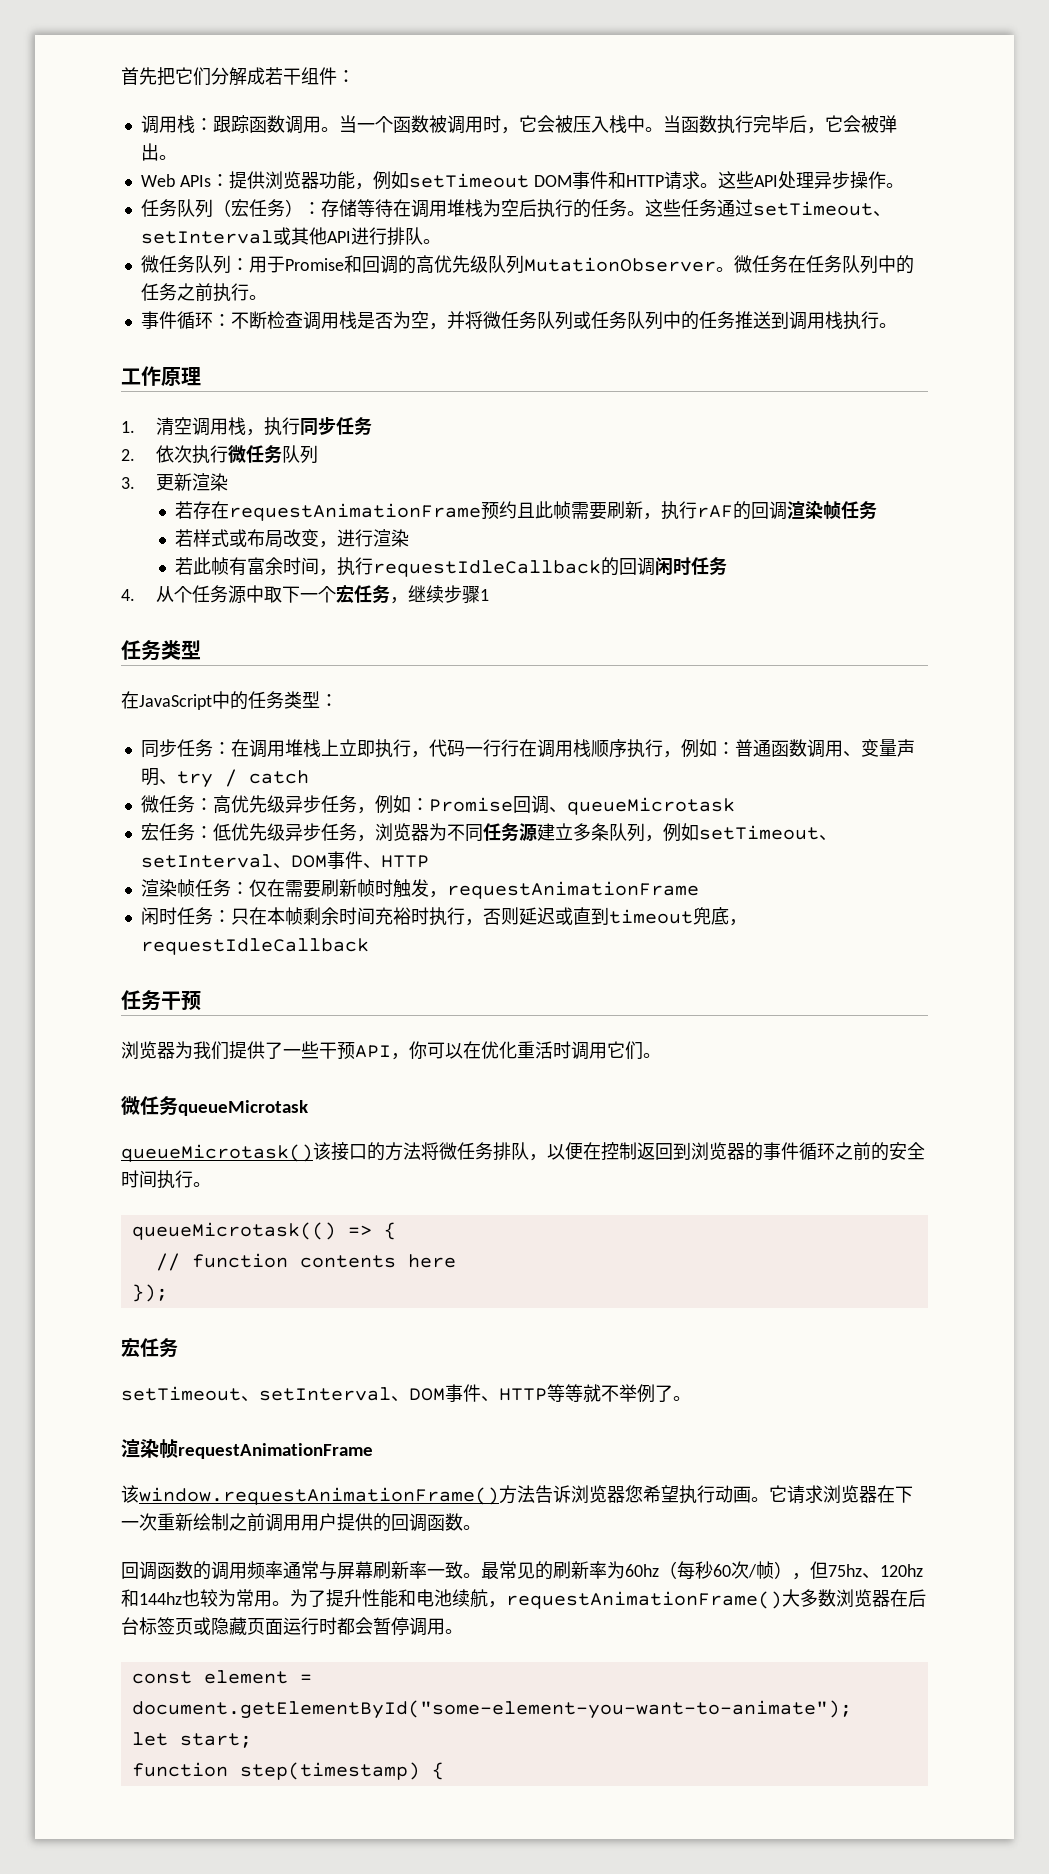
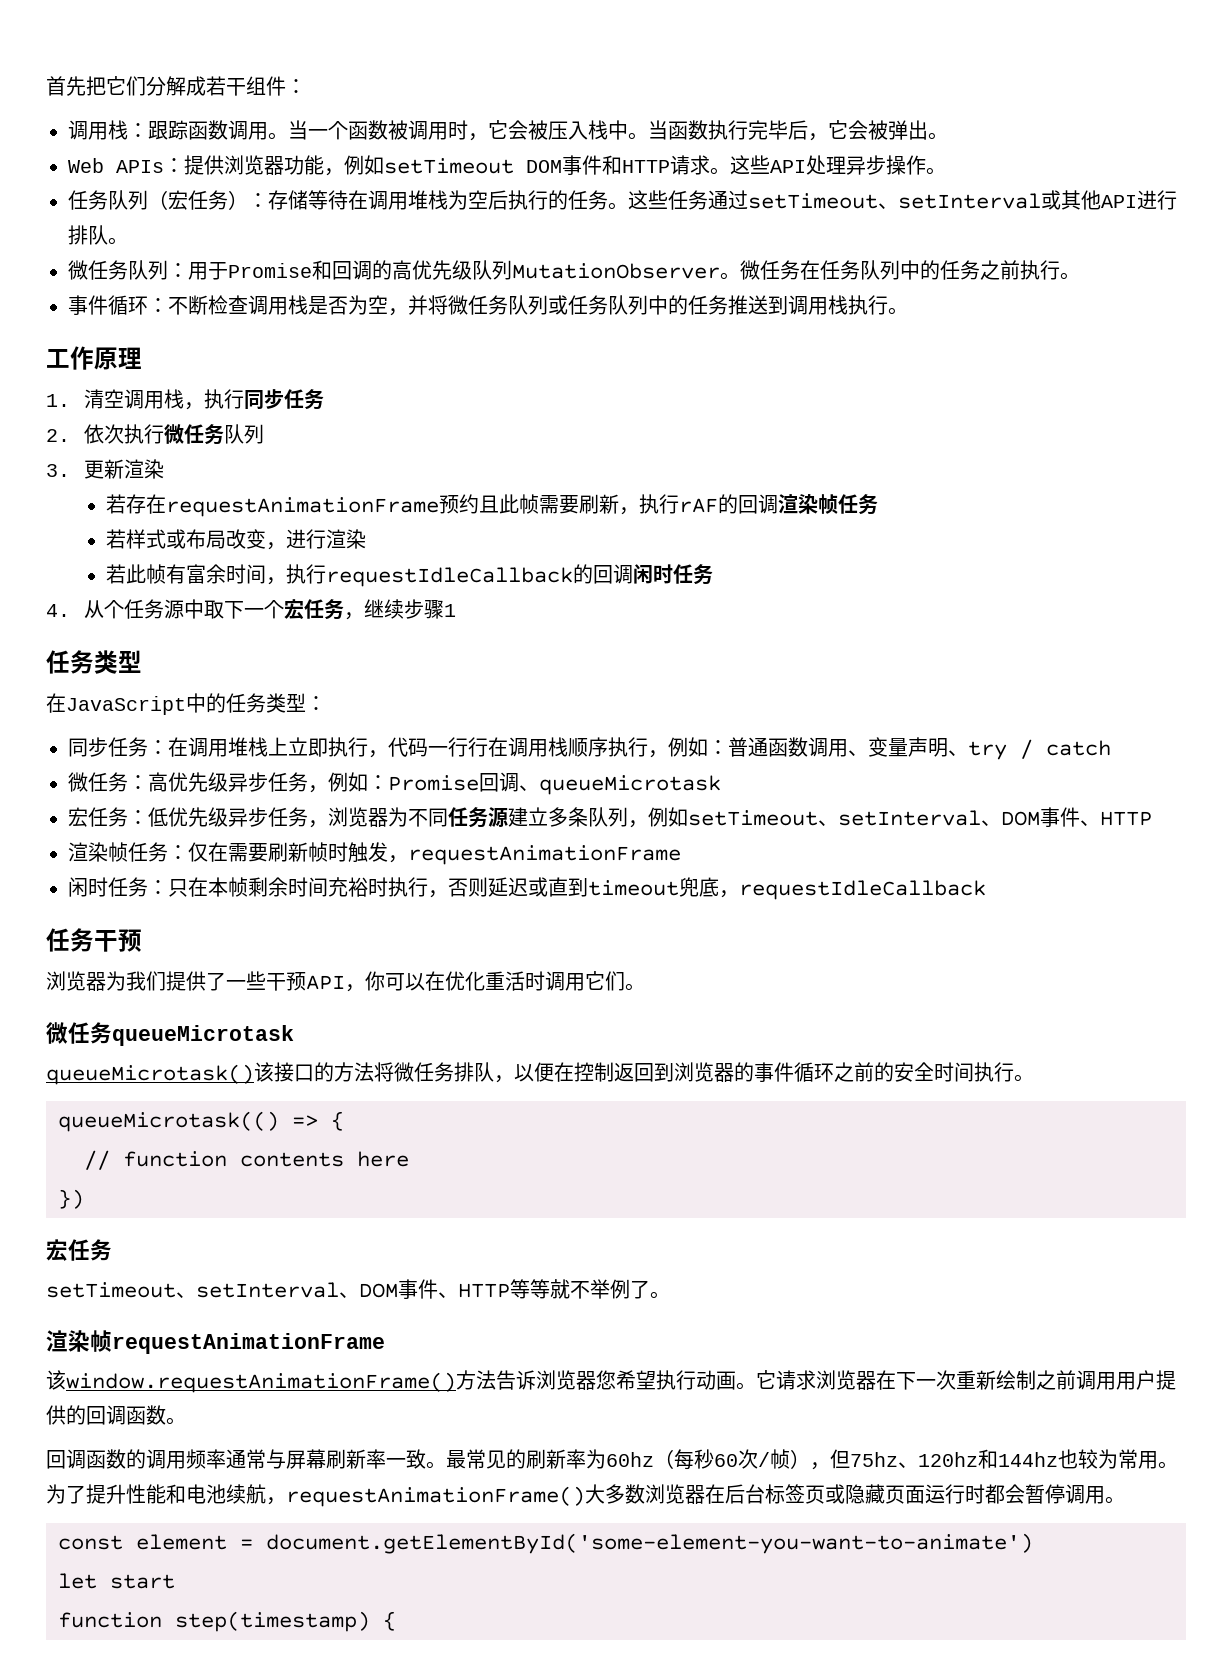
- });
+ })
- const element = document.getElementById("some-element-you-want-to-animate");
+ const element = document.getElementById('some-element-you-want-to-animate')
- let start;
+ let start

